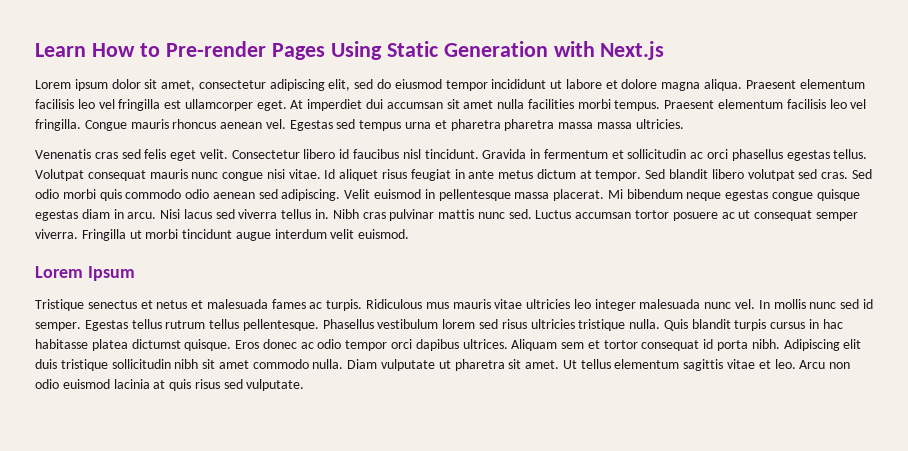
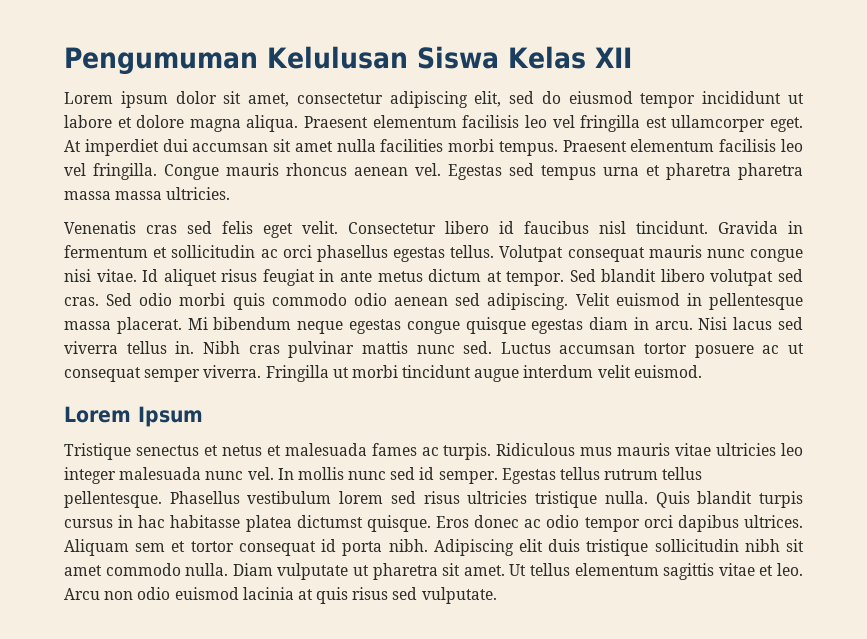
- Learn How to Pre-render Pages Using Static Generation with Next.js
+ Pengumuman Kelulusan Siswa Kelas XII

